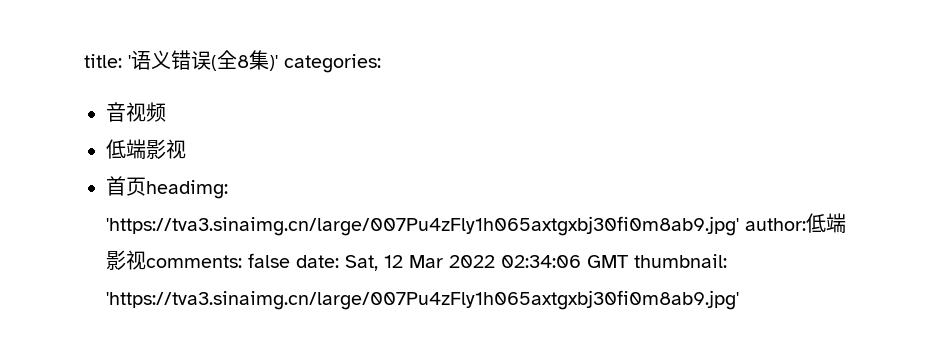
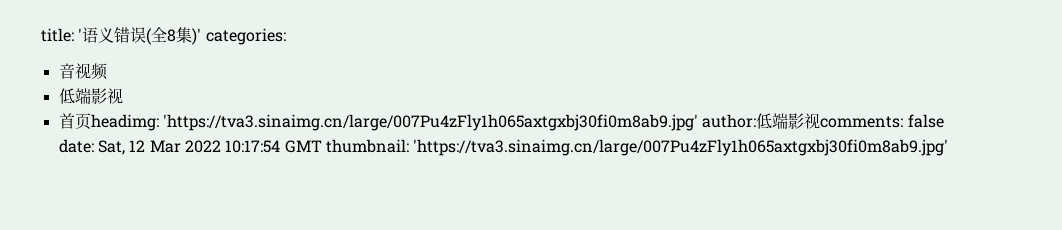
- 首页headimg: 'https://tva3.sinaimg.cn/large/007Pu4zFly1h065axtgxbj30fi0m8ab9.jpg' author:低端影视comments: false date: Sat, 12 Mar 2022 02:34:06 GMT thumbnail: 'https://tva3.sinaimg.cn/large/007Pu4zFly1h065axtgxbj30fi0m8ab9.jpg'
+ 首页headimg: 'https://tva3.sinaimg.cn/large/007Pu4zFly1h065axtgxbj30fi0m8ab9.jpg' author:低端影视comments: false date: Sat, 12 Mar 2022 10:17:54 GMT thumbnail: 'https://tva3.sinaimg.cn/large/007Pu4zFly1h065axtgxbj30fi0m8ab9.jpg'

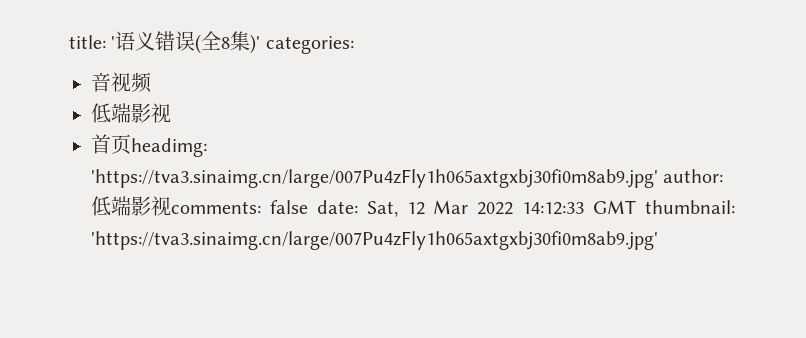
- 首页headimg: 'https://tva3.sinaimg.cn/large/007Pu4zFly1h065axtgxbj30fi0m8ab9.jpg' author:低端影视comments: false date: Sat, 12 Mar 2022 10:17:54 GMT thumbnail: 'https://tva3.sinaimg.cn/large/007Pu4zFly1h065axtgxbj30fi0m8ab9.jpg'
+ 首页headimg: 'https://tva3.sinaimg.cn/large/007Pu4zFly1h065axtgxbj30fi0m8ab9.jpg' author:低端影视comments: false date: Sat, 12 Mar 2022 14:12:33 GMT thumbnail: 'https://tva3.sinaimg.cn/large/007Pu4zFly1h065axtgxbj30fi0m8ab9.jpg'

